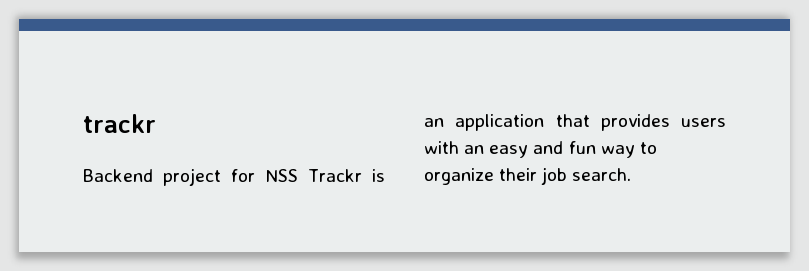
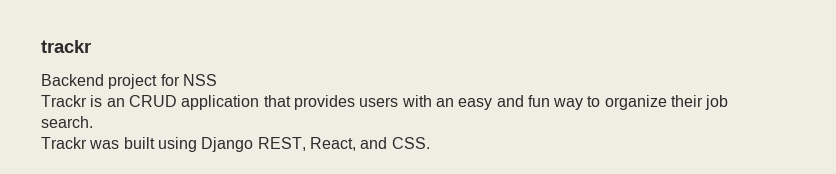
- Backend project for NSS Trackr is an application that provides users with an easy and fun way to organize their job search.
+ Backend project for NSS
+ Trackr is an CRUD application that provides users with an easy and fun way to organize their job search.
+ Trackr was built using Django REST, React, and CSS.

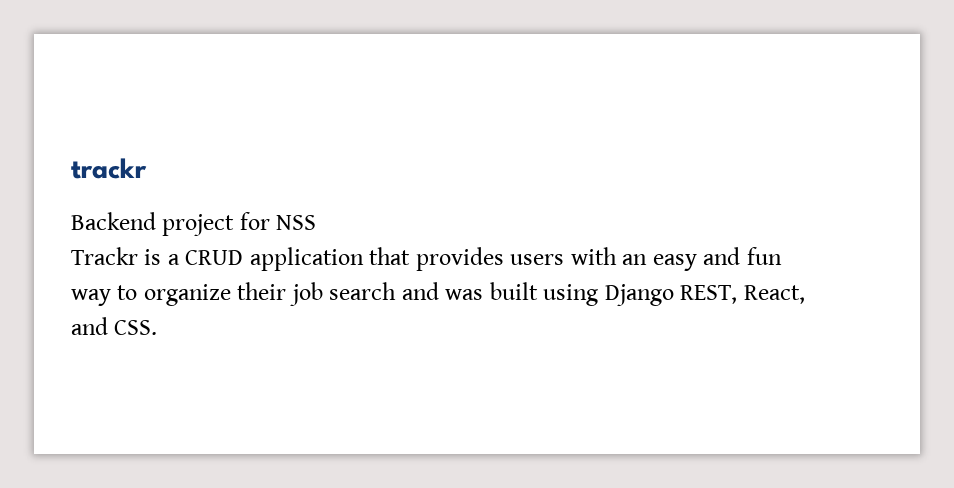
- Trackr is an CRUD application that provides users with an easy and fun way to organize their job search.
- Trackr was built using Django REST, React, and CSS.
+ Trackr is a CRUD application that provides users with an easy and fun way to organize their job search and was built using Django REST, React, and CSS.

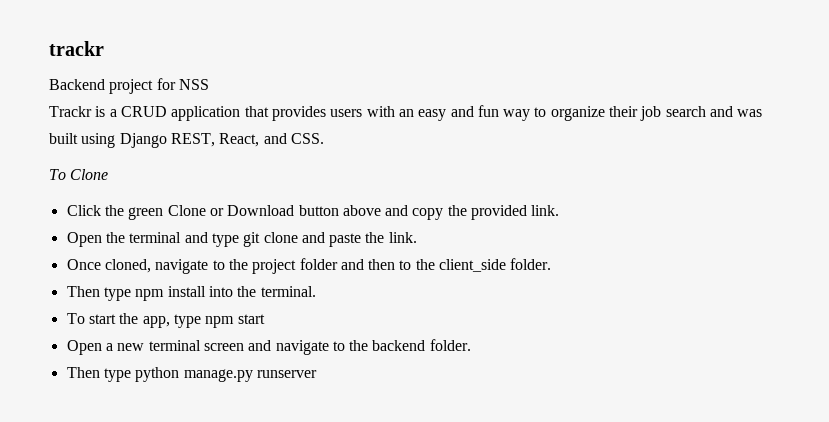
+ To Clone
+ Click the green Clone or Download button above and copy the provided link.
+ Open the terminal and type git clone and paste the link.
+ Once cloned, navigate to the project folder and then to the client_side folder.
+ Then type npm install into the terminal.
+ To start the app, type npm start
+ Open a new terminal screen and navigate to the backend folder.
+ Then type python manage.py runserver

